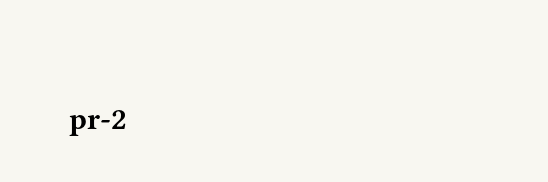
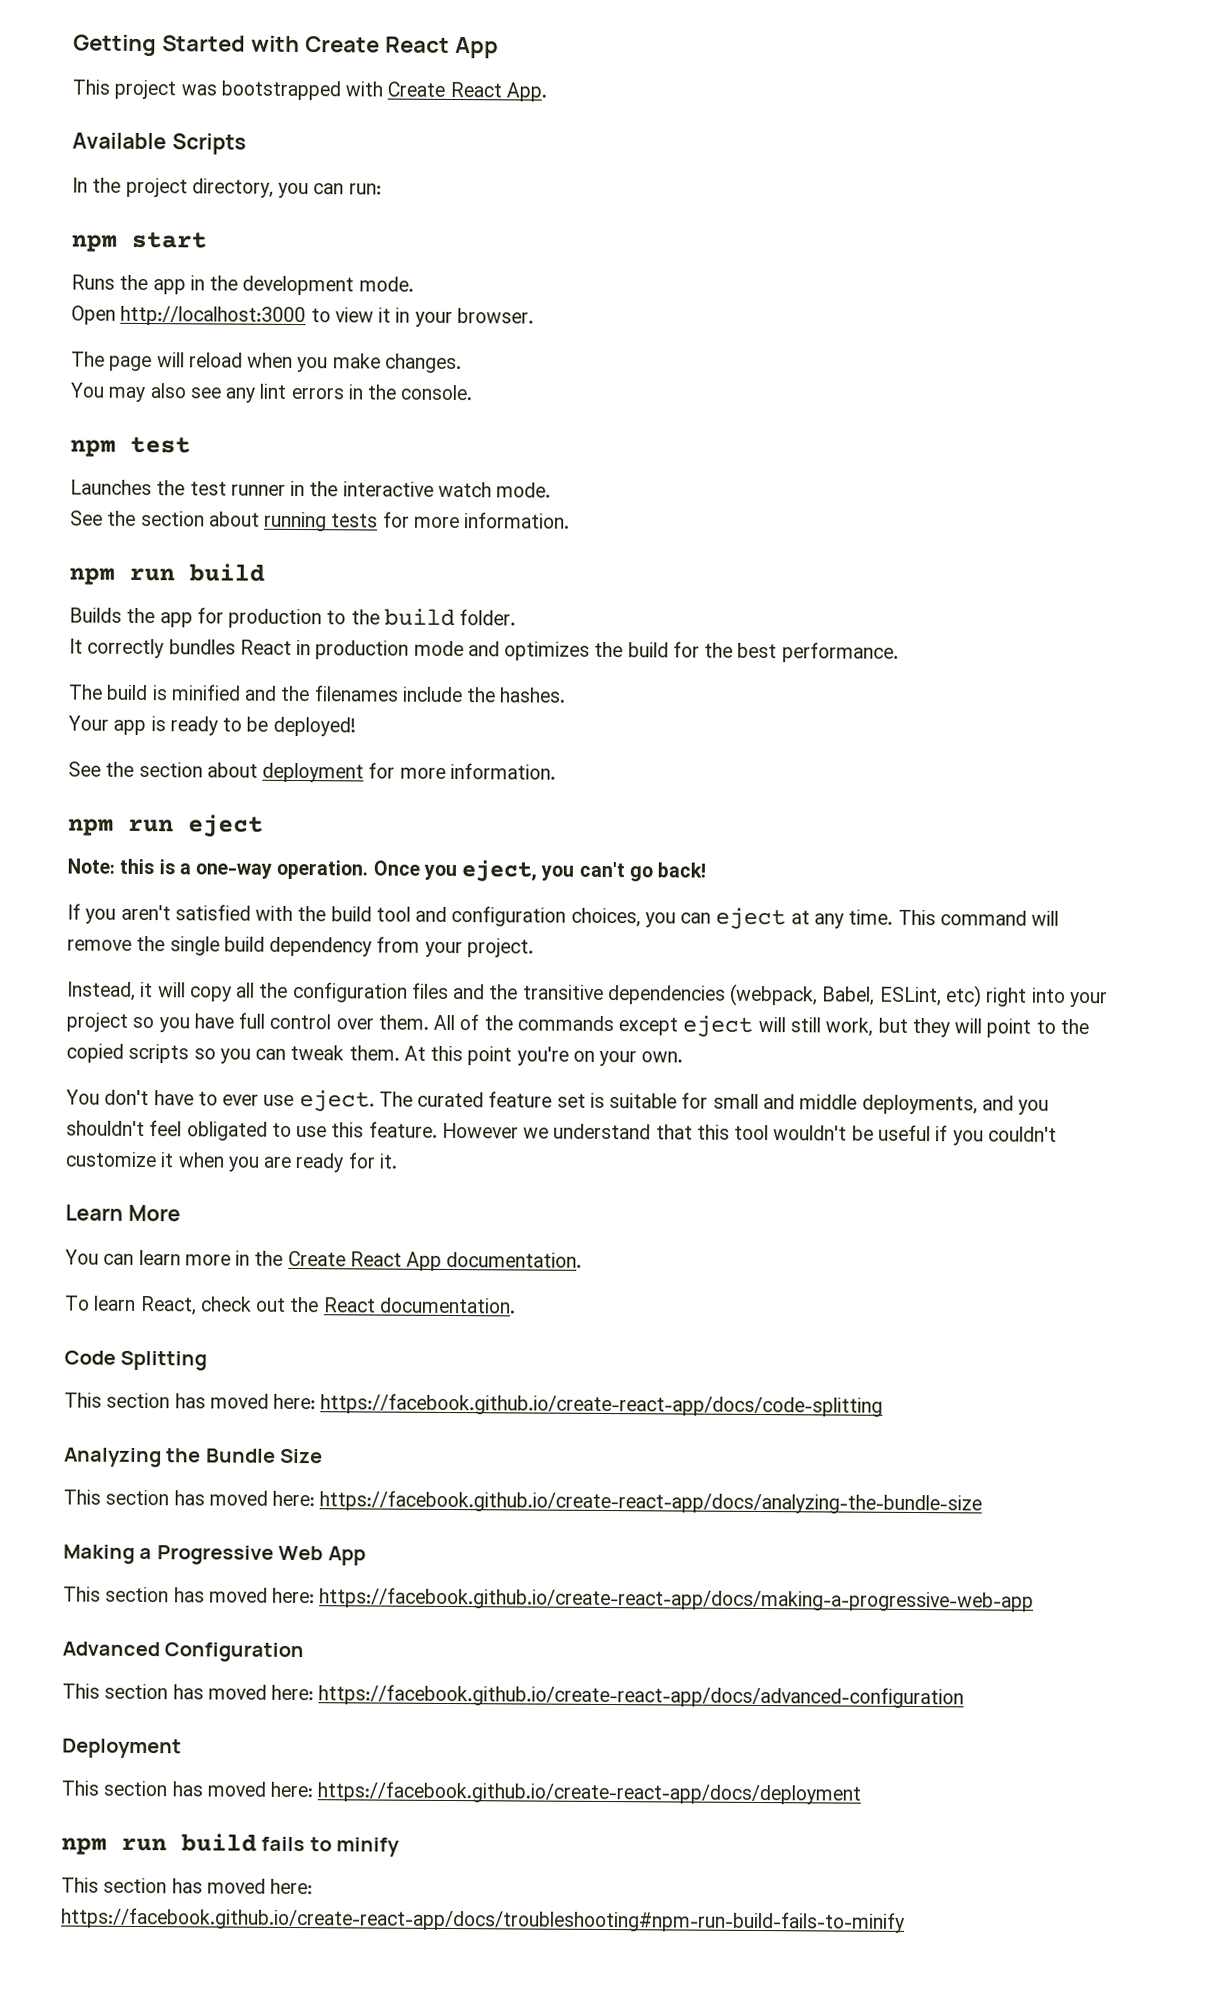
- pr-2
+ Getting Started with Create React App
+ This project was bootstrapped with Create React App.
+ Available Scripts
+ In the project directory, you can run:
+ npm start
+ Runs the app in the development mode.
+ Open http://localhost:3000 to view it in your browser.
+ The page will reload when you make changes.
+ You may also see any lint errors in the console.
+ npm test
+ Launches the test runner in the interactive watch mode.
+ See the section about running tests for more information.
+ npm run build
+ Builds the app for production to the build folder.
+ It correctly bundles React in production mode and optimizes the build for the best performance.
+ The build is minified and the filenames include the hashes.
+ Your app is ready to be deployed!
+ See the section about deployment for more information.
+ npm run eject
+ Note: this is a one-way operation. Once you eject, you can't go back!
+ If you aren't satisfied with the build tool and configuration choices, you can eject at any time. This command will remove the single build dependency from your project.
+ Instead, it will copy all the configuration files and the transitive dependencies (webpack, Babel, ESLint, etc) right into your project so you have full control over them. All of the commands except eject will still work, but they will point to the copied scripts so you can tweak them. At this point you're on your own.
+ You don't have to ever use eject. The curated feature set is suitable for small and middle deployments, and you shouldn't feel obligated to use this feature. However we understand that this tool wouldn't be useful if you couldn't customize it when you are ready for it.
+ Learn More
+ You can learn more in the Create React App documentation.
+ To learn React, check out the React documentation.
+ Code Splitting
+ This section has moved here: https://facebook.github.io/create-react-app/docs/code-splitting
+ Analyzing the Bundle Size
+ This section has moved here: https://facebook.github.io/create-react-app/docs/analyzing-the-bundle-size
+ Making a Progressive Web App
+ This section has moved here: https://facebook.github.io/create-react-app/docs/making-a-progressive-web-app
+ Advanced Configuration
+ This section has moved here: https://facebook.github.io/create-react-app/docs/advanced-configuration
+ Deployment
+ This section has moved here: https://facebook.github.io/create-react-app/docs/deployment
+ npm run build fails to minify
+ This section has moved here: https://facebook.github.io/create-react-app/docs/troubleshooting#npm-run-build-fails-to-minify

